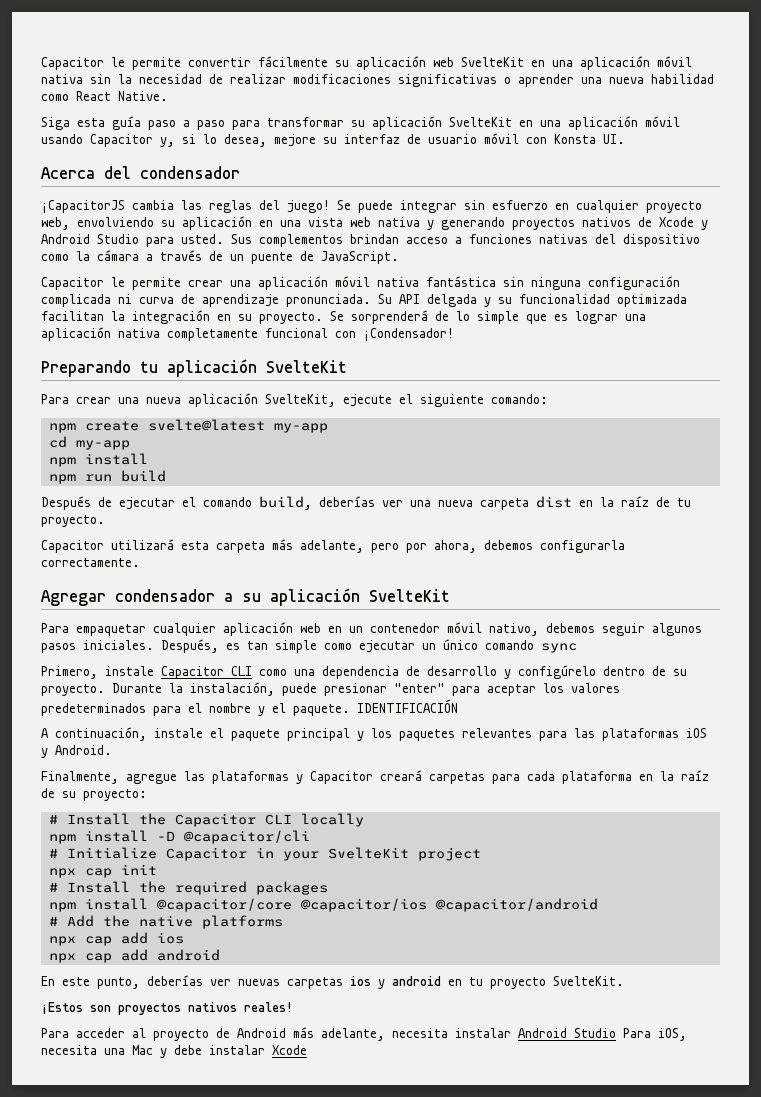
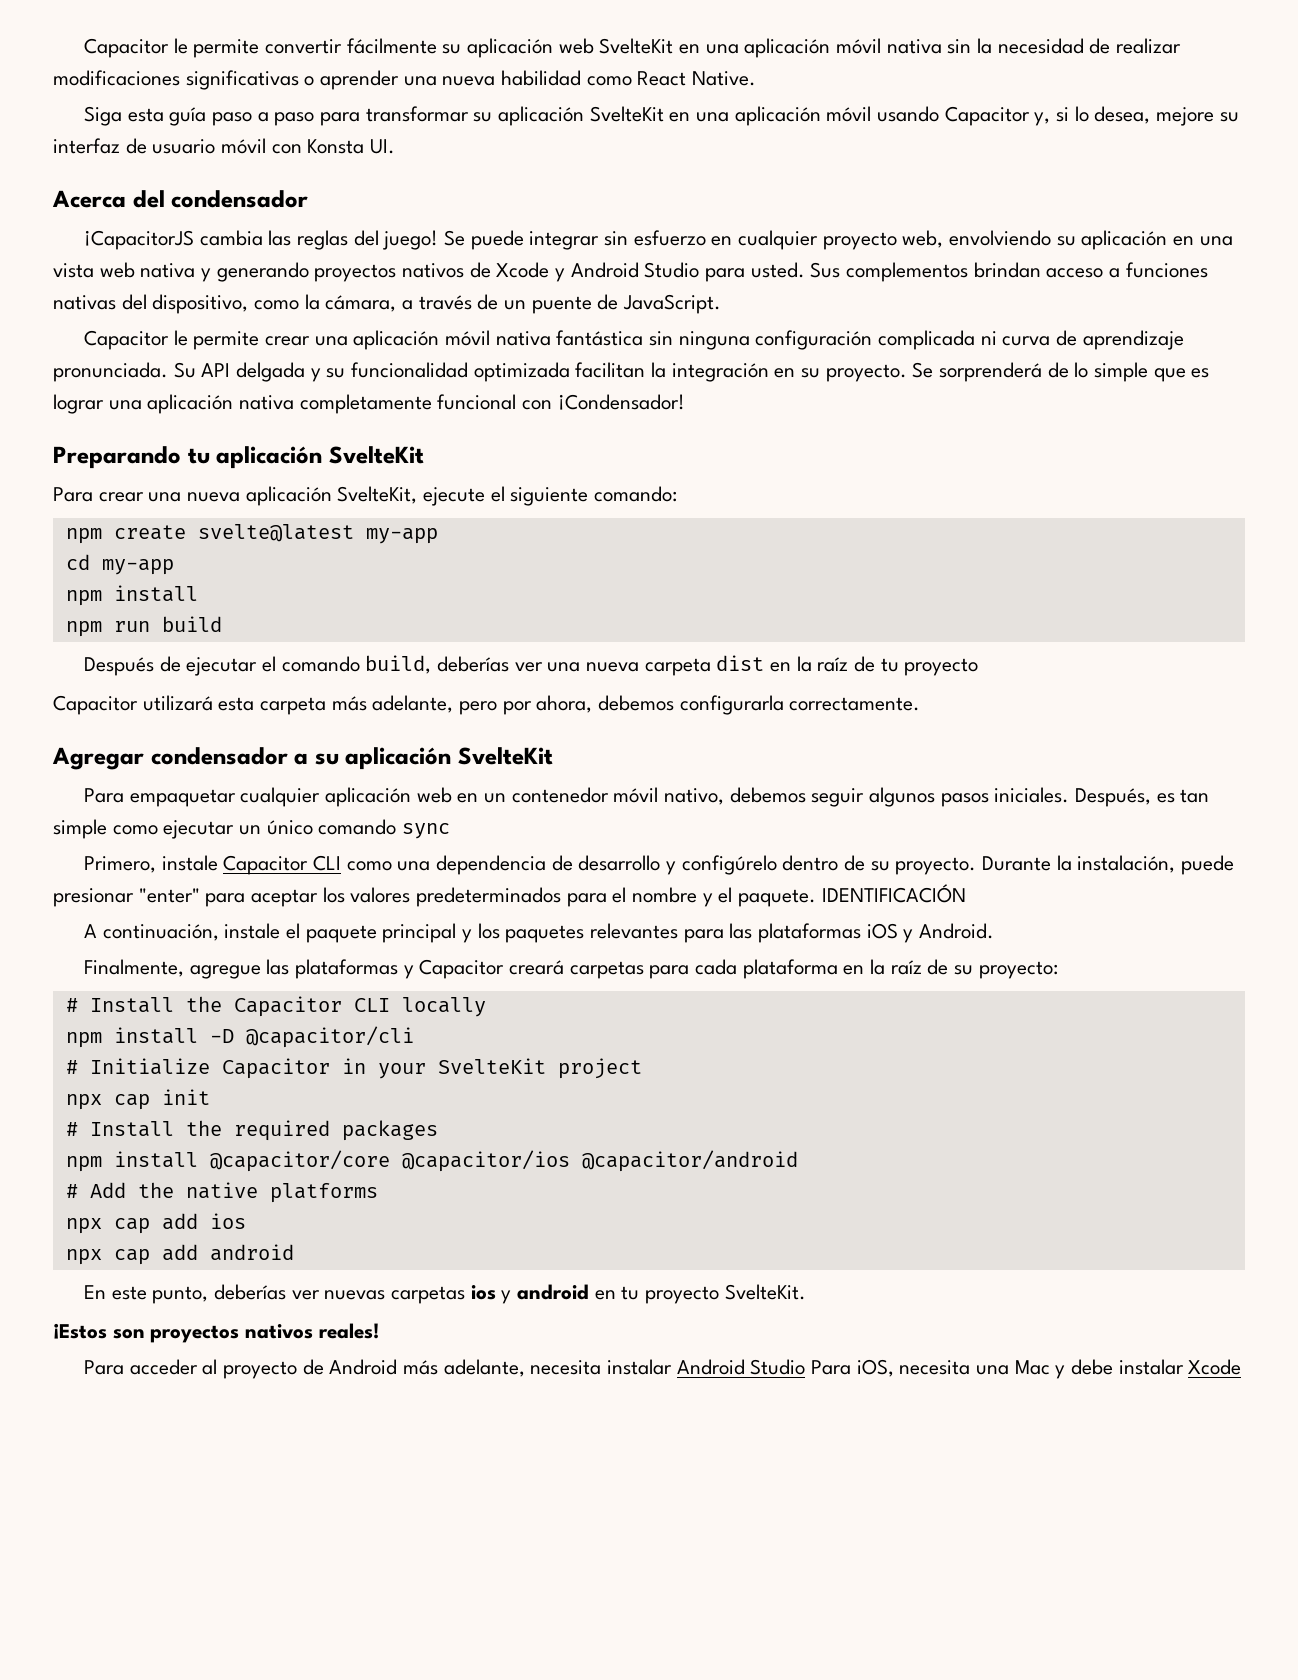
- Sus complementos brindan acceso a funciones nativas del dispositivo como la cámara a través de un puente de JavaScript.
+ Sus complementos brindan acceso a funciones nativas del dispositivo, como la cámara, a través de un puente de JavaScript.
- Después de ejecutar el comando build, deberías ver una nueva carpeta dist en la raíz de tu proyecto.
+ Después de ejecutar el comando build, deberías ver una nueva carpeta dist en la raíz de tu proyecto

